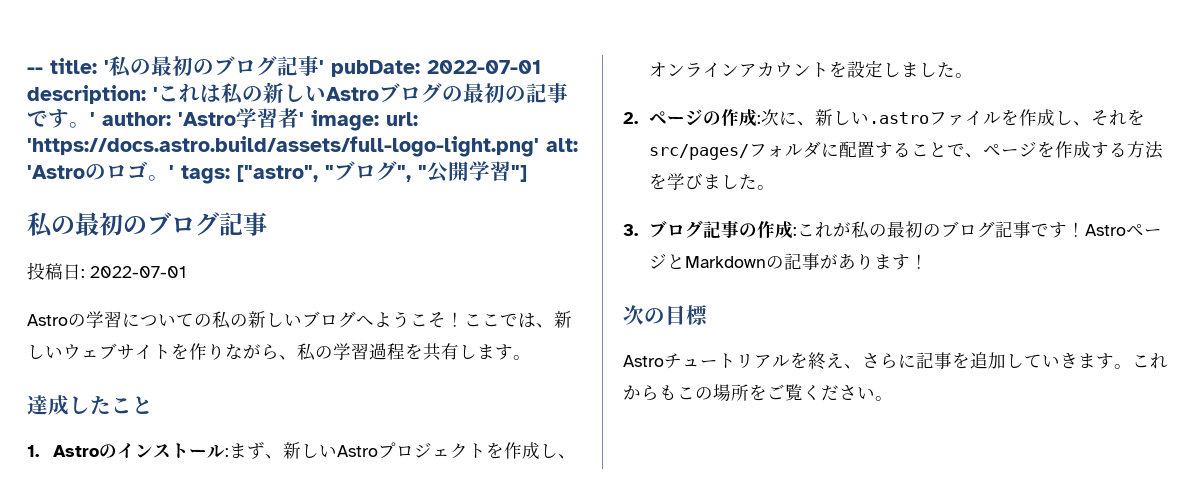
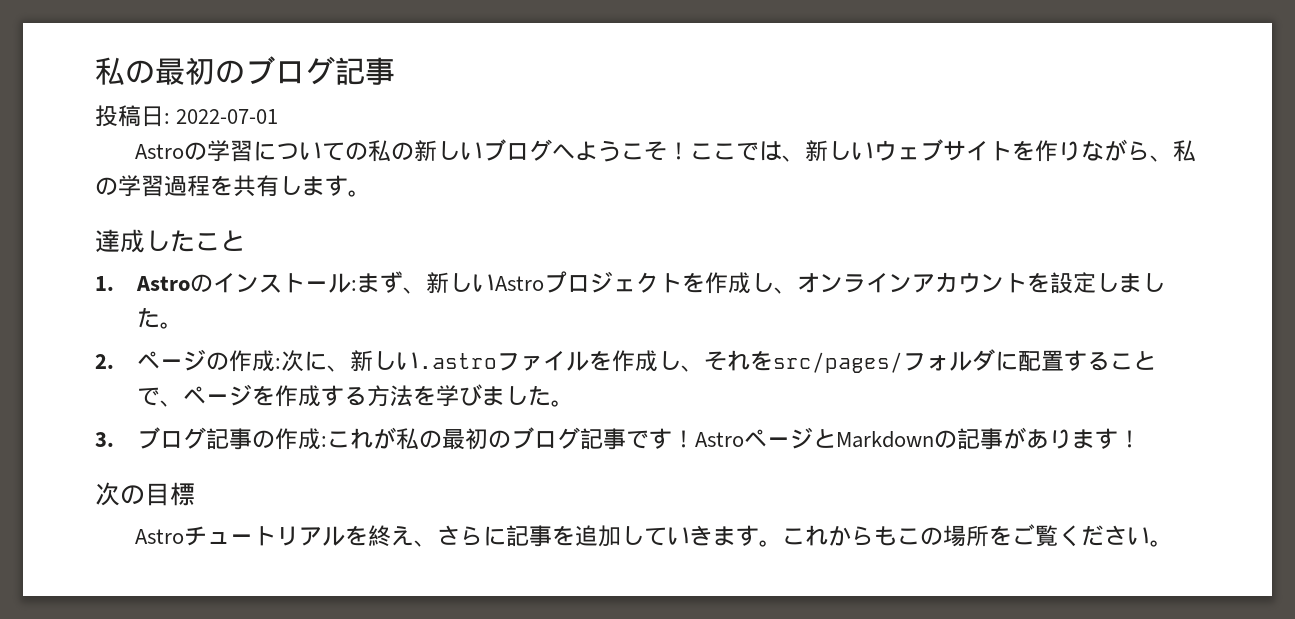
- -- title: '私の最初のブログ記事' pubDate: 2022-07-01 description: 'これは私の新しいAstroブログの最初の記事です。' author: 'Astro学習者' image: url: 'https://docs.astro.build/assets/full-logo-light.png' alt: 'Astroのロゴ。' tags: ["astro", "ブログ", "公開学習"]

